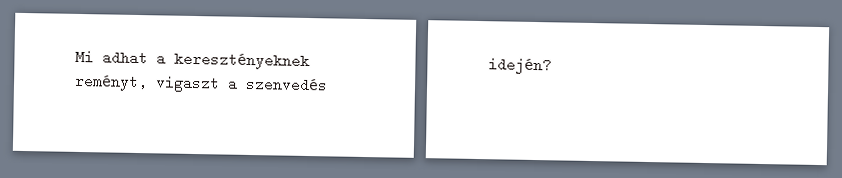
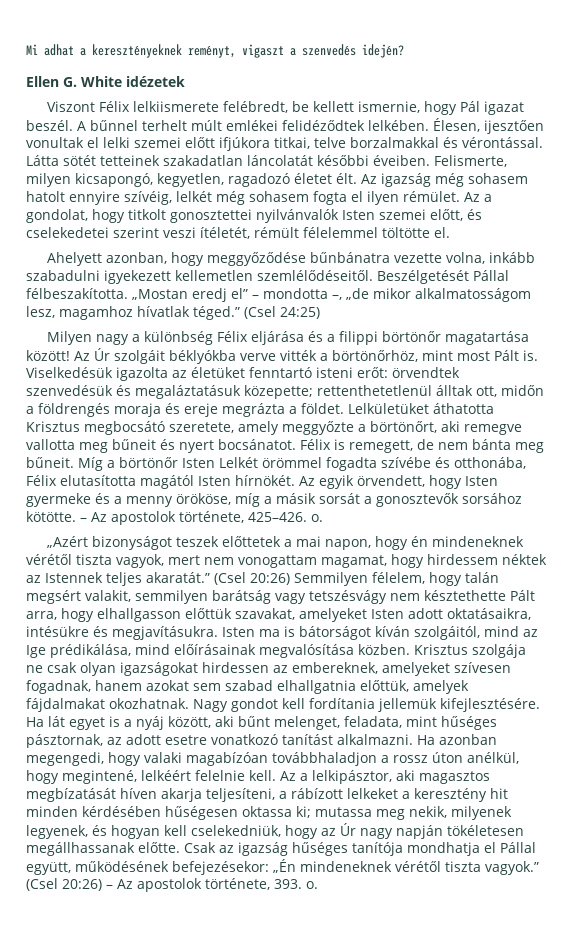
+ Ellen G. White idézetek
+ Viszont Félix lelkiismerete felébredt, be kellett ismernie, hogy Pál igazat beszél. A bűnnel terhelt múlt emlékei felidéződtek lelkében. Élesen, ijesztően vonultak el lelki szemei előtt ifjúkora titkai, telve borzalmakkal és vérontással. Látta sötét tetteinek szakadatlan láncolatát későbbi éveiben. Felismerte, milyen kicsapongó, kegyetlen, ragadozó életet élt. Az igazság még sohasem hatolt ennyire szívéig, lelkét még sohasem fogta el ilyen rémület. Az a gondolat, hogy titkolt gonosztettei nyilvánvalók Isten szemei előtt, és cselekedetei szerint veszi ítéletét, rémült félelemmel töltötte el.
+ Ahelyett azonban, hogy meggyőződése bűnbánatra vezette volna, inkább szabadulni igyekezett kellemetlen szemlélődéseitől. Beszélgetését Pállal félbeszakította. „Mostan eredj el” – mondotta –, „de mikor alkalmatosságom lesz, magamhoz hívatlak téged.” (Csel 24:25)
+ Milyen nagy a különbség Félix eljárása és a filippi börtönőr magatartása között! Az Úr szolgáit béklyókba verve vitték a börtönőrhöz, mint most Pált is. Viselkedésük igazolta az életüket fenntartó isteni erőt: örvendtek szenvedésük és megaláztatásuk közepette; rettenthetetlenül álltak ott, midőn a földrengés moraja és ereje megrázta a földet. Lelkületüket áthatotta Krisztus megbocsátó szeretete, amely meggyőzte a börtönőrt, aki remegve vallotta meg bűneit és nyert bocsánatot. Félix is remegett, de nem bánta meg bűneit. Míg a börtönőr Isten Lelkét örömmel fogadta szívébe és otthonába, Félix elutasította magától Isten hírnökét. Az egyik örvendett, hogy Isten gyermeke és a menny örököse, míg a másik sorsát a gonosztevők sorsához kötötte. – Az apostolok története, 425–426. o.
+ „Azért bizonyságot teszek előttetek a mai napon, hogy én mindeneknek vérétől tiszta vagyok, mert nem vonogattam magamat, hogy hirdessem néktek az Istennek teljes akaratát.” (Csel 20:26) Semmilyen félelem, hogy talán megsért valakit, semmilyen barátság vagy tetszésvágy nem késztethette Pált arra, hogy elhallgasson előttük szavakat, amelyeket Isten adott oktatásaikra, intésükre és megjavításukra. Isten ma is bátorságot kíván szolgáitól, mind az Ige prédikálása, mind előírásainak megvalósítása közben. Krisztus szolgája ne csak olyan igazságokat hirdessen az embereknek, amelyeket szívesen fogadnak, hanem azokat sem szabad elhallgatnia előttük, amelyek fájdalmakat okozhatnak. Nagy gondot kell fordítania jellemük kifejlesztésére. Ha lát egyet is a nyáj között, aki bűnt melenget, feladata, mint hűséges pásztornak, az adott esetre vonatkozó tanítást alkalmazni. Ha azonban megengedi, hogy valaki magabízóan továbbhaladjon a rossz úton anélkül, hogy megintené, lelkéért felelnie kell. Az a lelkipásztor, aki magasztos megbízatását híven akarja teljesíteni, a rábízott lelkeket a keresztény hit minden kérdésében hűségesen oktassa ki; mutassa meg nekik, milyenek legyenek, és hogyan kell cselekedniük, hogy az Úr nagy napján tökéletesen megállhassanak előtte. Csak az igazság hűséges tanítója mondhatja el Pállal együtt, működésének befejezésekor: „Én mindeneknek vérétől tiszta vagyok.” (Csel 20:26) – Az apostolok története, 393. o.

